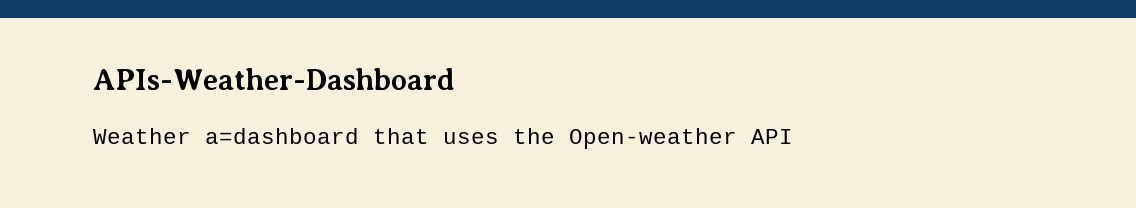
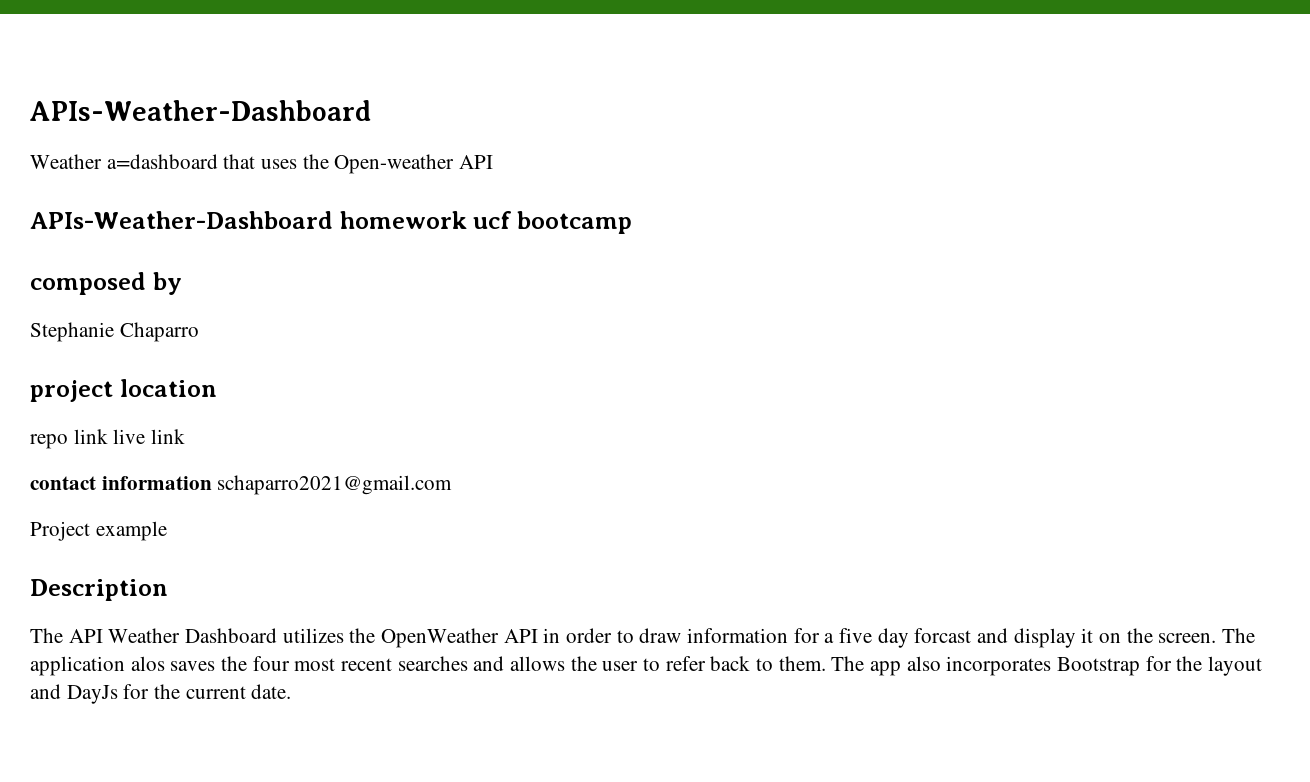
+ APIs-Weather-Dashboard homework ucf bootcamp
+ composed by
+ Stephanie Chaparro
+ project location
+ repo link live link
+ contact information schaparro2021@gmail.com
+ Project example
+ Description
+ The API Weather Dashboard utilizes the OpenWeather API in order to draw information for a five day forcast and display it on the screen. The application alos saves the four most recent searches and allows the user to refer back to them. The app also incorporates Bootstrap for the layout and DayJs for the current date.

